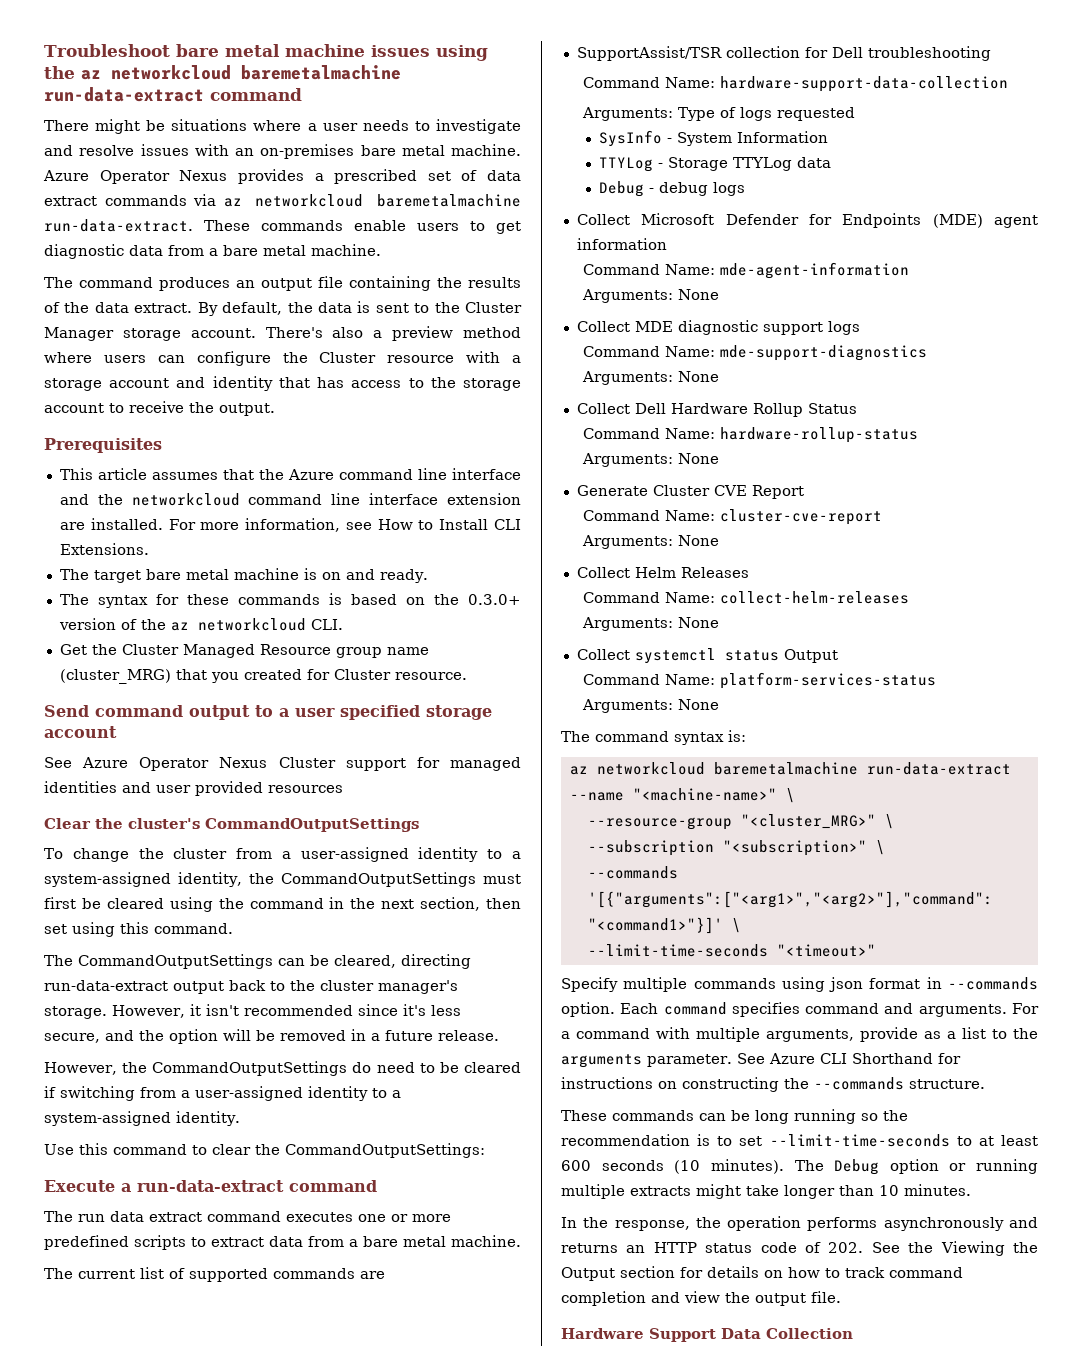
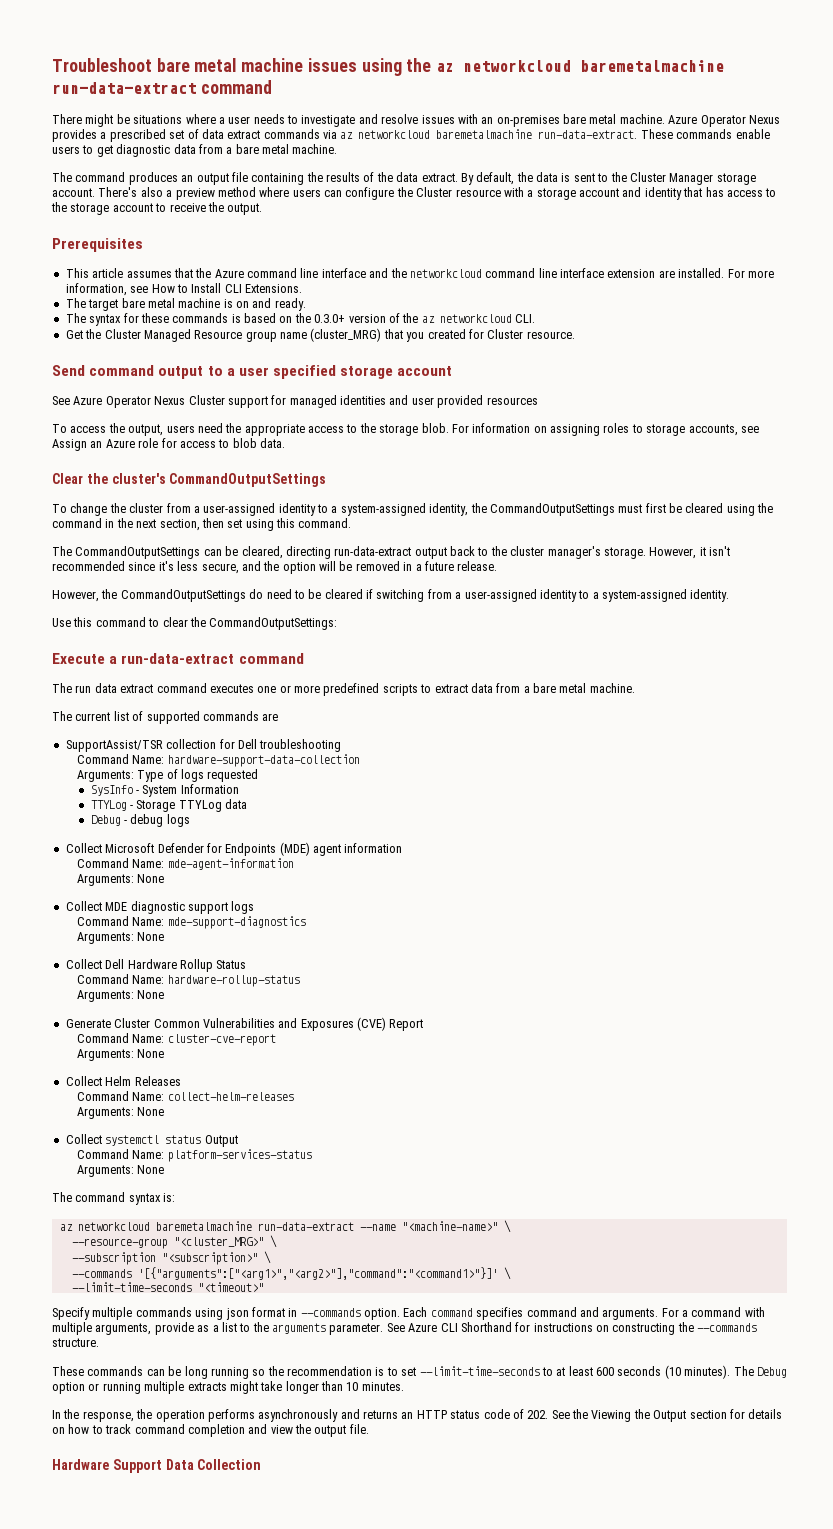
+ To access the output, users need the appropriate access to the storage blob. For information on assigning roles to storage accounts, see Assign an Azure role for access to blob data.
- Generate Cluster CVE Report
+ Generate Cluster Common Vulnerabilities and Exposures (CVE) Report

